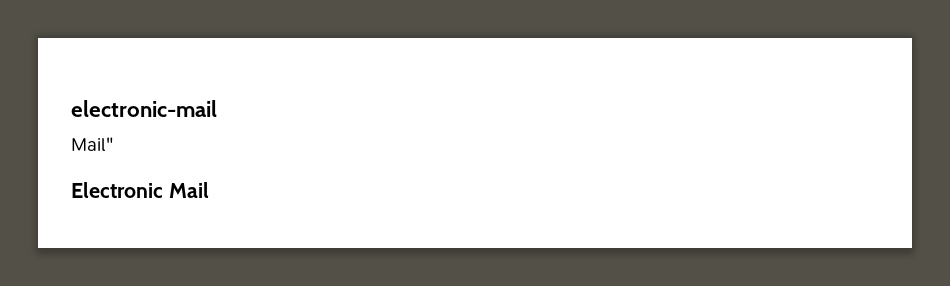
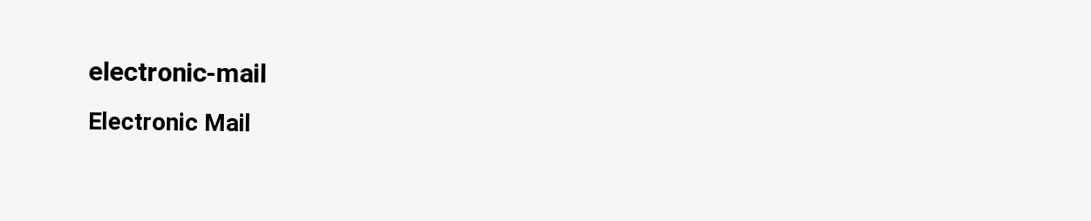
- Mail"

